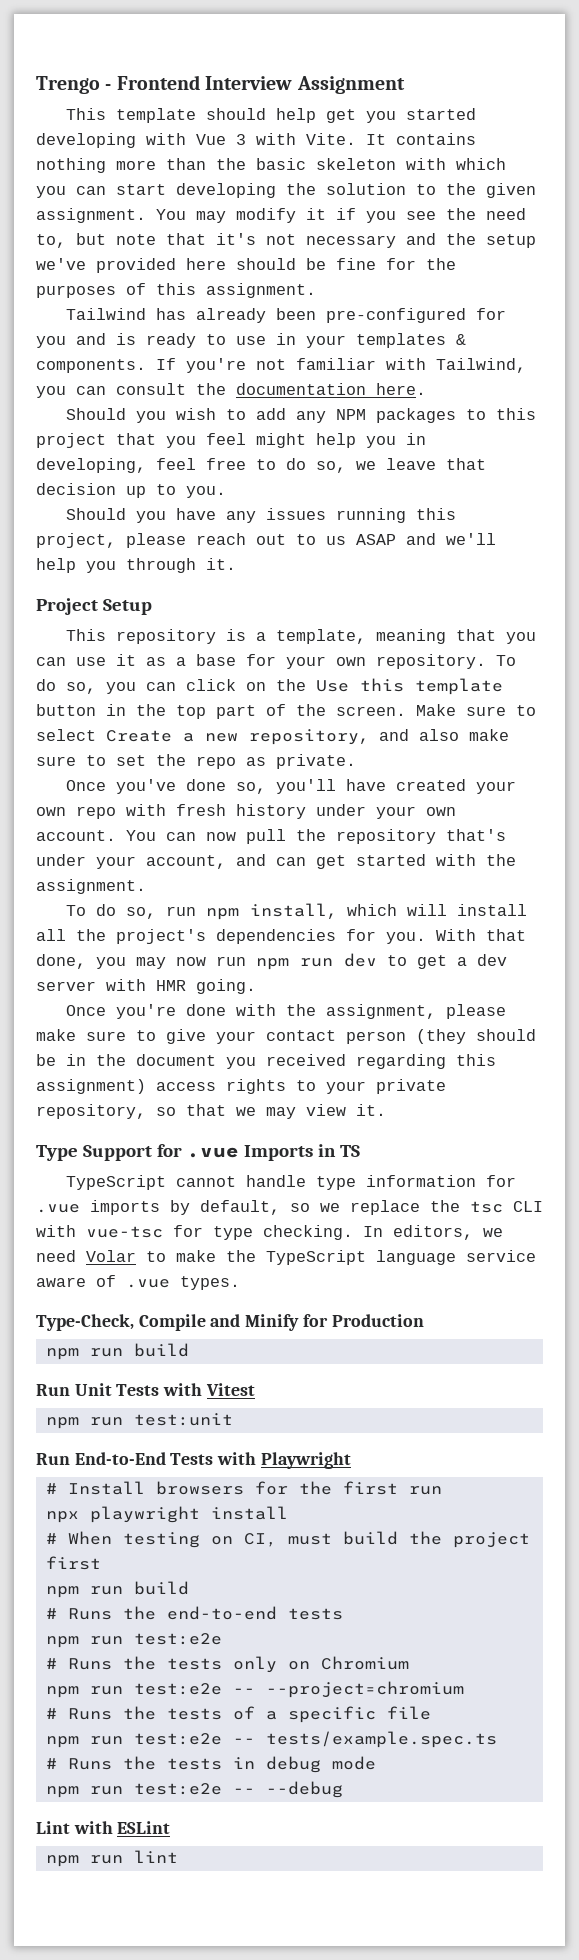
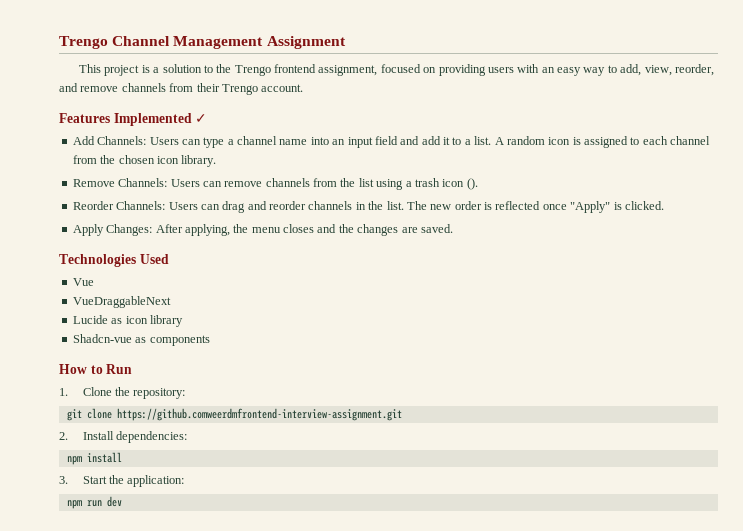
- Trengo - Frontend Interview Assignment
+ Trengo Channel Management Assignment
- This template should help get you started developing with Vue 3 with Vite. It contains nothing more than the basic skeleton with which you can start developing the solution to the given assignment. You may modify it if you see the need to, but note that it's not necessary and the setup we've provided here should be fine for the purposes of this assignment.
- Tailwind has already been pre-configured for you and is ready to use in your templates & components. If you're not familiar with Tailwind, you can consult the documentation here.
- Should you wish to add any NPM packages to this project that you feel might help you in developing, feel free to do so, we leave that decision up to you.
- Should you have any issues running this project, please reach out to us ASAP and we'll help you through it.
- Project Setup
- This repository is a template, meaning that you can use it as a base for your own repository. To do so, you can click on the Use this template button in the top part of the screen. Make sure to select Create a new repository, and also make sure to set the repo as private.
- Once you've done so, you'll have created your own repo with fresh history under your own account. You can now pull the repository that's under your account, and can get started with the assignment.
- To do so, run npm install, which will install all the project's dependencies for you. With that done, you may now run npm run dev to get a dev server with HMR going.
- Once you're done with the assignment, please make sure to give your contact person (they should be in the document you received regarding this assignment) access rights to your private repository, so that we may view it.
- Type Support for .vue Imports in TS
- TypeScript cannot handle type information for .vue imports by default, so we replace the tsc CLI with vue-tsc for type checking. In editors, we need Volar to make the TypeScript language service aware of .vue types.
- Type-Check, Compile and Minify for Production
- npm run build
- Run Unit Tests with Vitest
- npm run test:unit
- Run End-to-End Tests with Playwright
- # Install browsers for the first run
- npx playwright install
- # When testing on CI, must build the project first
- npm run build
- # Runs the end-to-end tests
- npm run test:e2e
- # Runs the tests only on Chromium
- npm run test:e2e -- --project=chromium
- # Runs the tests of a specific file
- npm run test:e2e -- tests/example.spec.ts
- # Runs the tests in debug mode
- npm run test:e2e -- --debug
- Lint with ESLint
- npm run lint
+ This project is a solution to the Trengo frontend assignment, focused on providing users with an easy way to add, view, reorder, and remove channels from their Trengo account.
+ Features Implemented ✓
+ Add Channels: Users can type a channel name into an input field and add it to a list. A random icon is assigned to each channel from the chosen icon library.
+ Remove Channels: Users can remove channels from the list using a trash icon ().
+ Reorder Channels: Users can drag and reorder channels in the list. The new order is reflected once "Apply" is clicked.
+ Apply Changes: After applying, the menu closes and the changes are saved.
+ Technologies Used
+ Vue
+ VueDraggableNext
+ Lucide as icon library
+ Shadcn-vue as components
+ How to Run
+ 1. Clone the repository:
+ git clone https://github.comweerdmfrontend-interview-assignment.git
+ 2. Install dependencies:
+ npm install
+ 3. Start the application:
+ npm run dev

